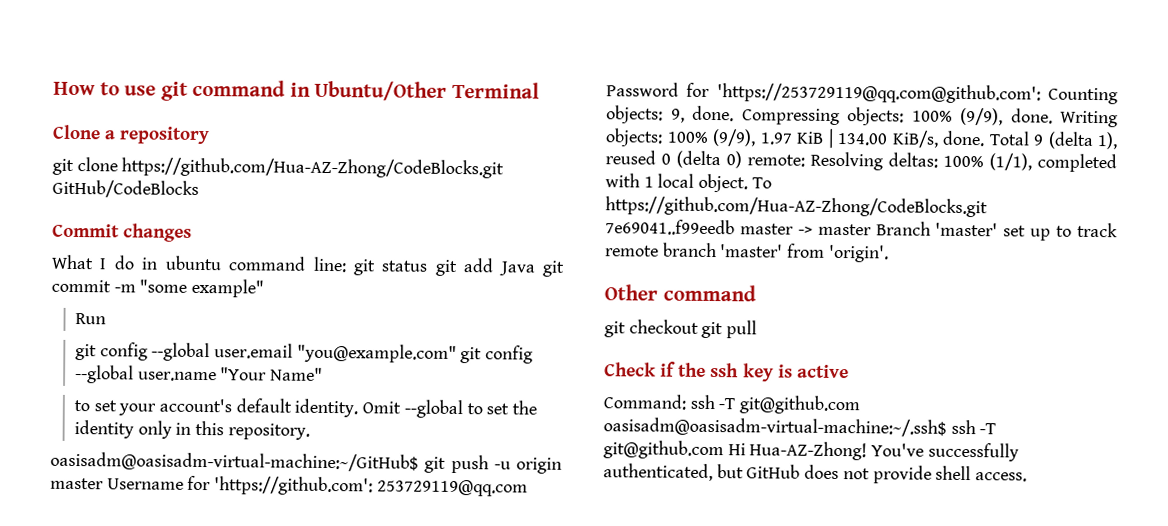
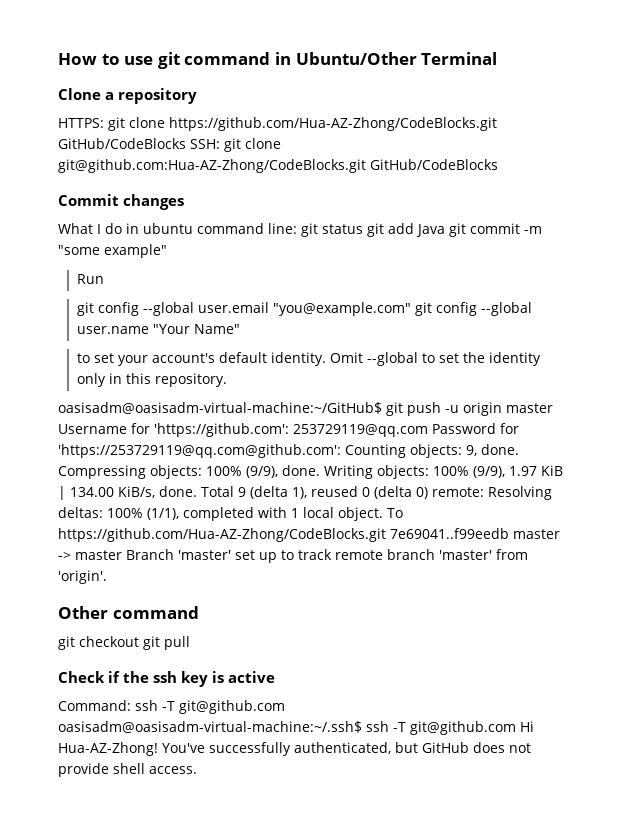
- git clone https://github.com/Hua-AZ-Zhong/CodeBlocks.git GitHub/CodeBlocks
+ HTTPS: git clone https://github.com/Hua-AZ-Zhong/CodeBlocks.git GitHub/CodeBlocks SSH: git clone git@github.com:Hua-AZ-Zhong/CodeBlocks.git GitHub/CodeBlocks

